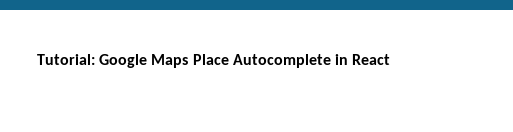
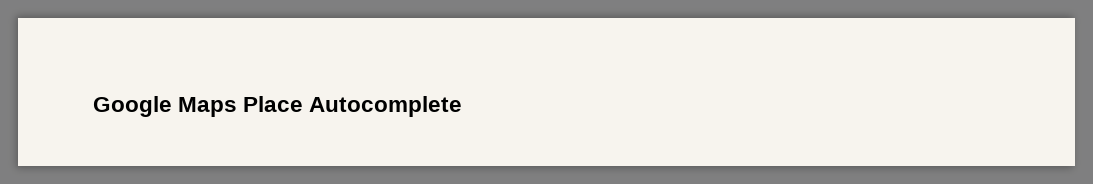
- Tutorial: Google Maps Place Autocomplete in React
+ Google Maps Place Autocomplete

